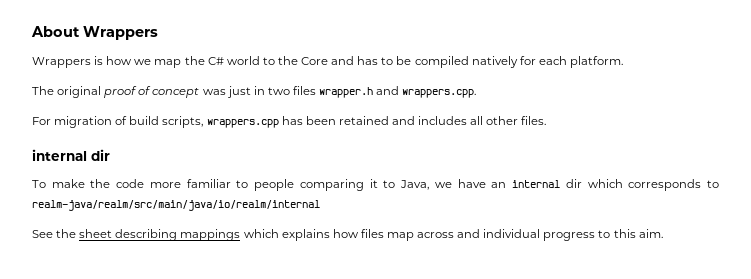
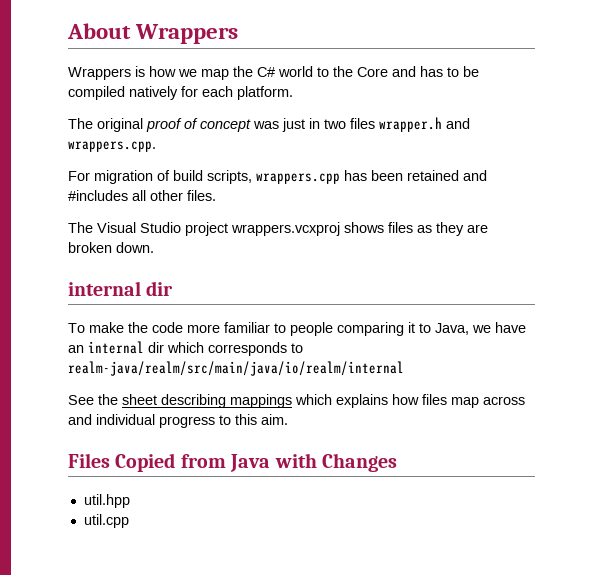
- For migration of build scripts, wrappers.cpp has been retained and includes all other files.
+ For migration of build scripts, wrappers.cpp has been retained and #includes all other files.
+ The Visual Studio project wrappers.vcxproj shows files as they are broken down.
+ Files Copied from Java with Changes
+ util.hpp
+ util.cpp

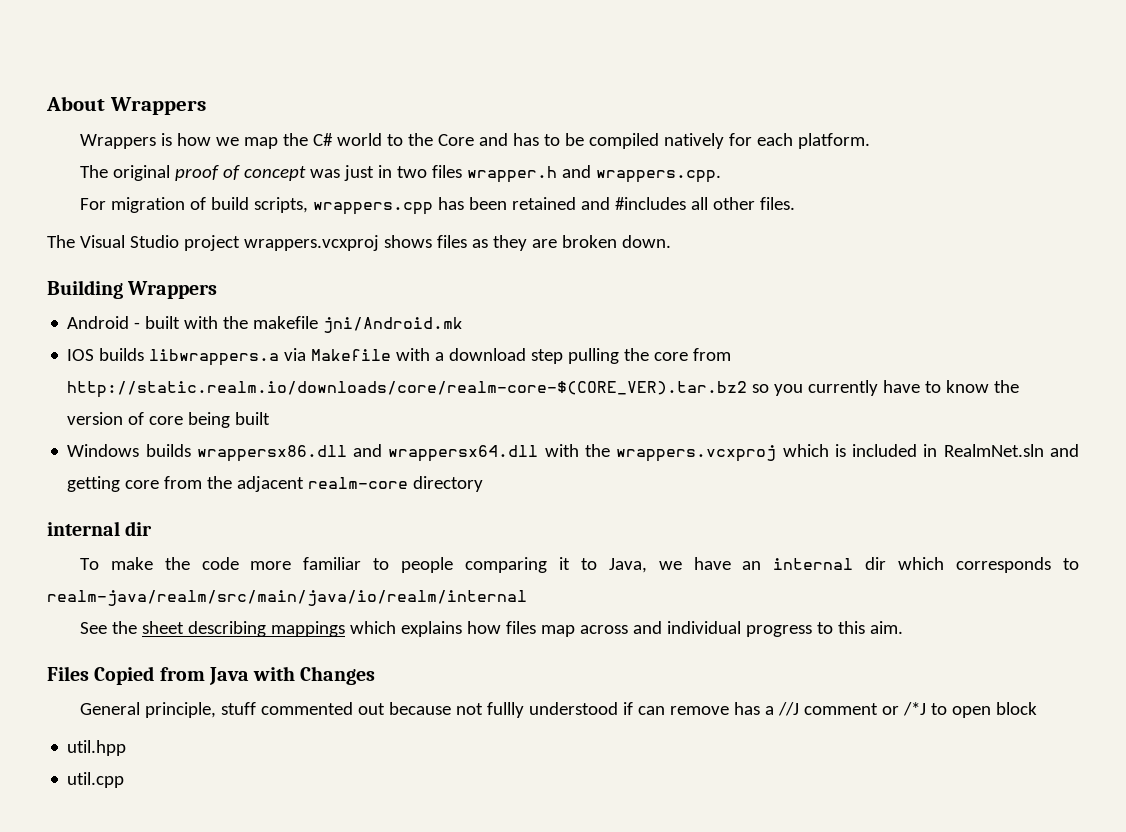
+ Building Wrappers
+ Android - built with the makefile jni/Android.mk
+ IOS builds libwrappers.a via Makefile with a download step pulling the core from http://static.realm.io/downloads/core/realm-core-$(CORE_VER).tar.bz2 so you currently have to know the version of core being built
+ Windows builds wrappersx86.dll and wrappersx64.dll with the wrappers.vcxproj which is included in RealmNet.sln and getting core from the adjacent realm-core directory
+ General principle, stuff commented out because not fullly understood if can remove has a //J comment or /*J to open block

